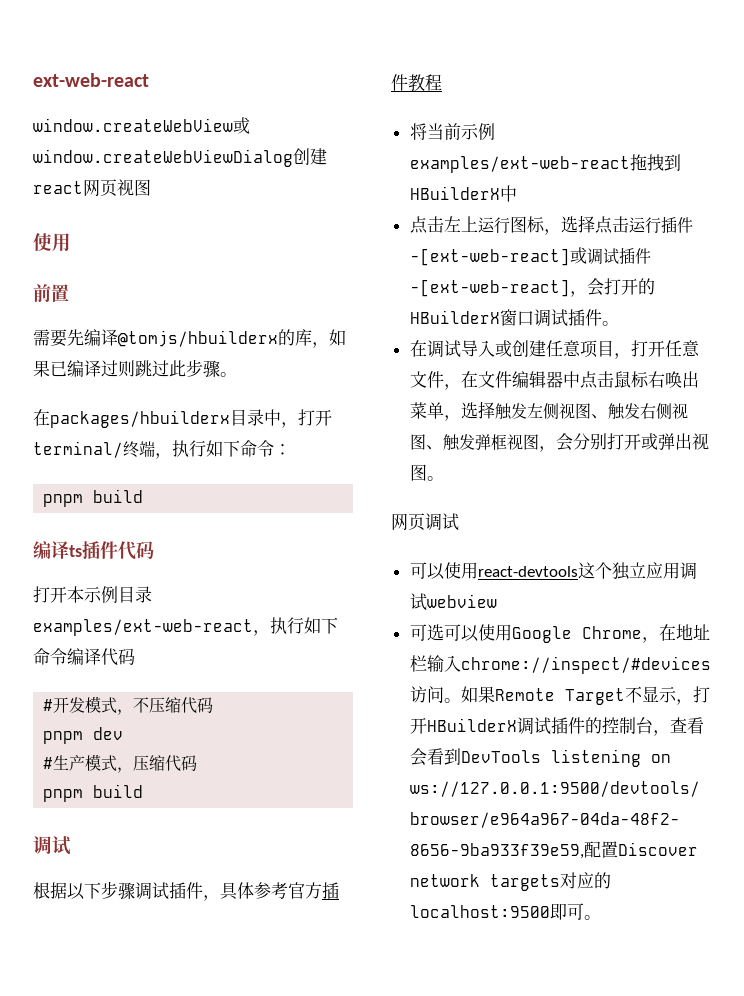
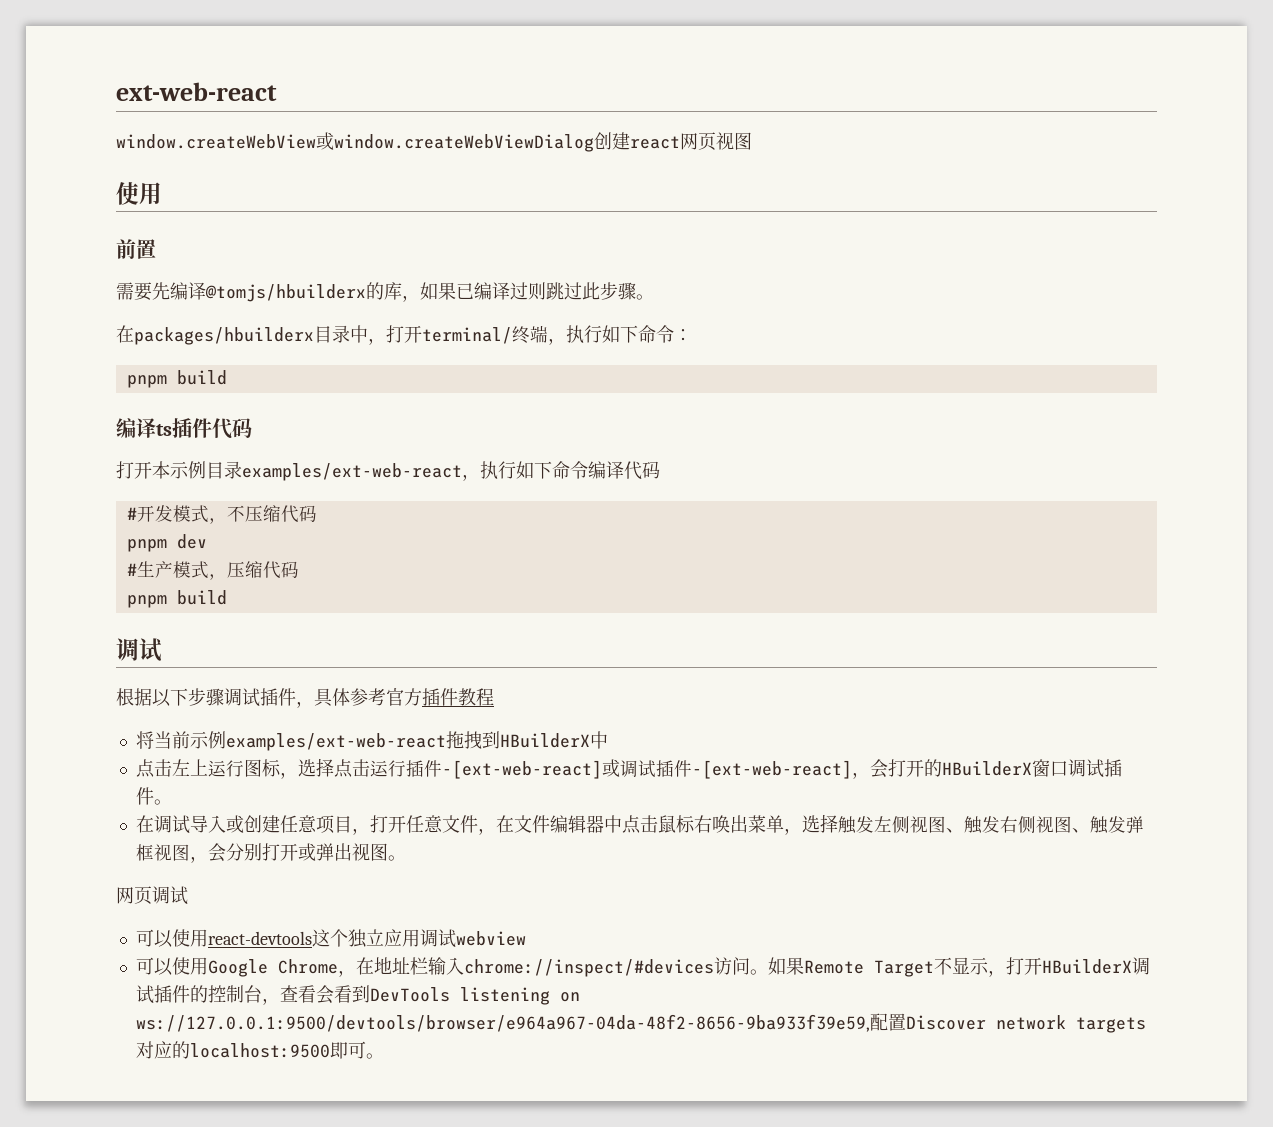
- 可选可以使用Google Chrome，在地址栏输入chrome://inspect/#devices访问。
+ 可以使用Google Chrome，在地址栏输入chrome://inspect/#devices访问。

